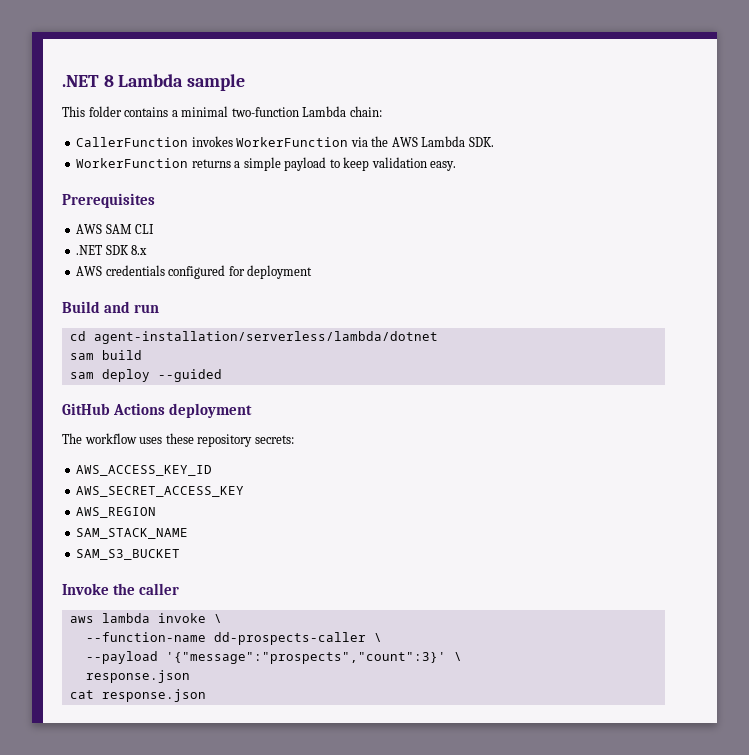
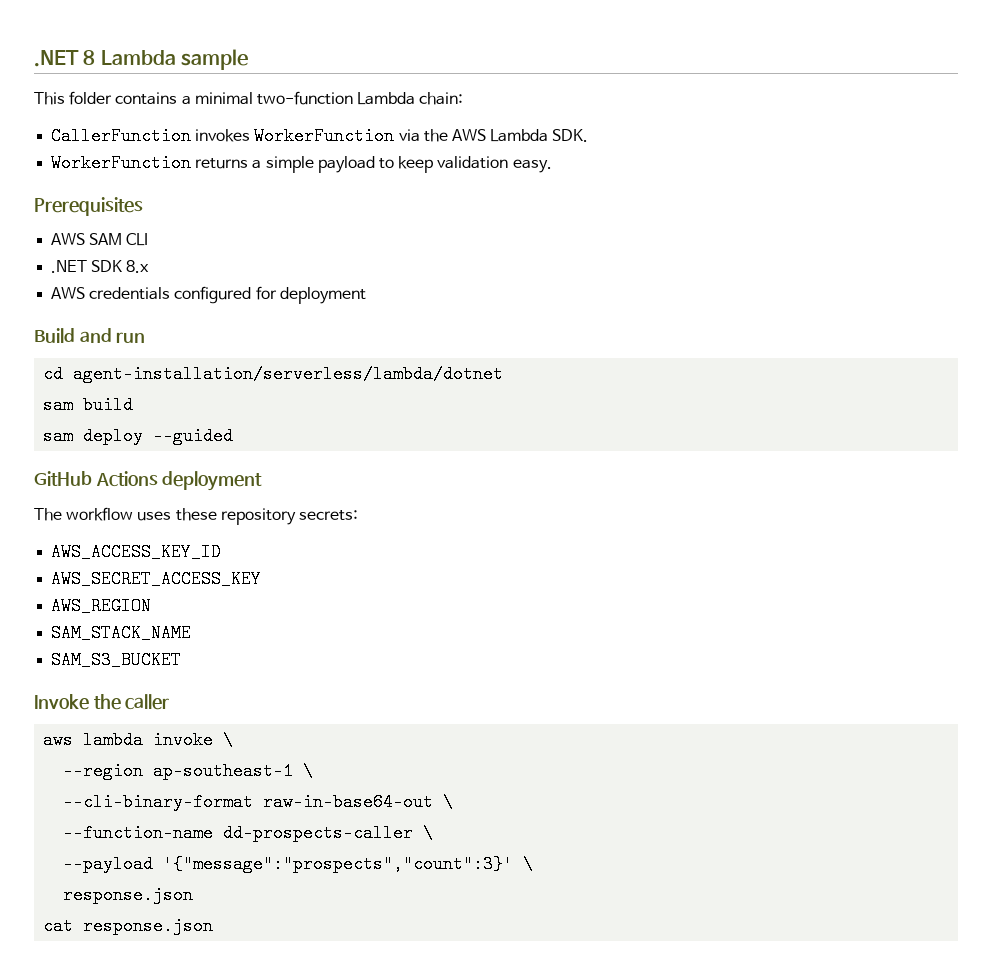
+ --region ap-southeast-1 \
+ --cli-binary-format raw-in-base64-out \

